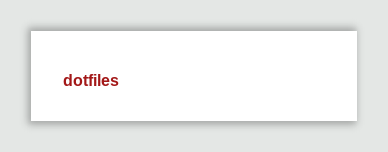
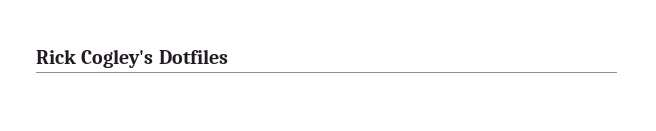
- dotfiles
+ Rick Cogley's Dotfiles

